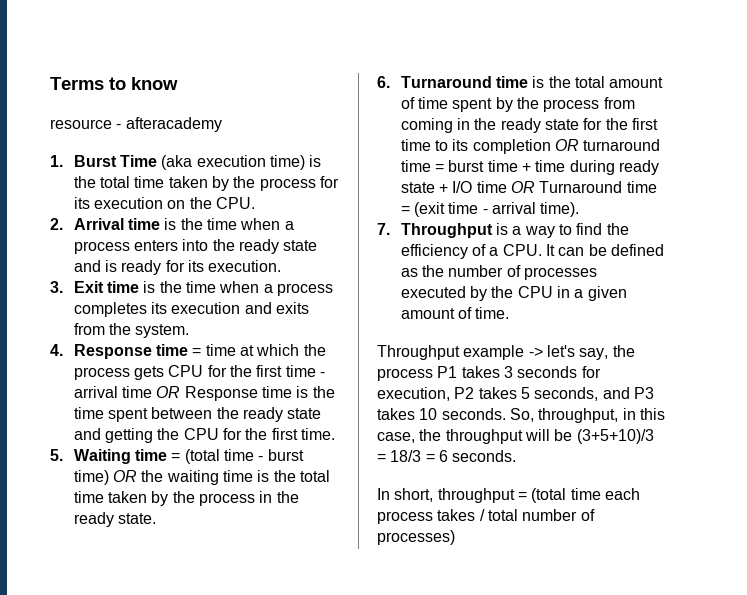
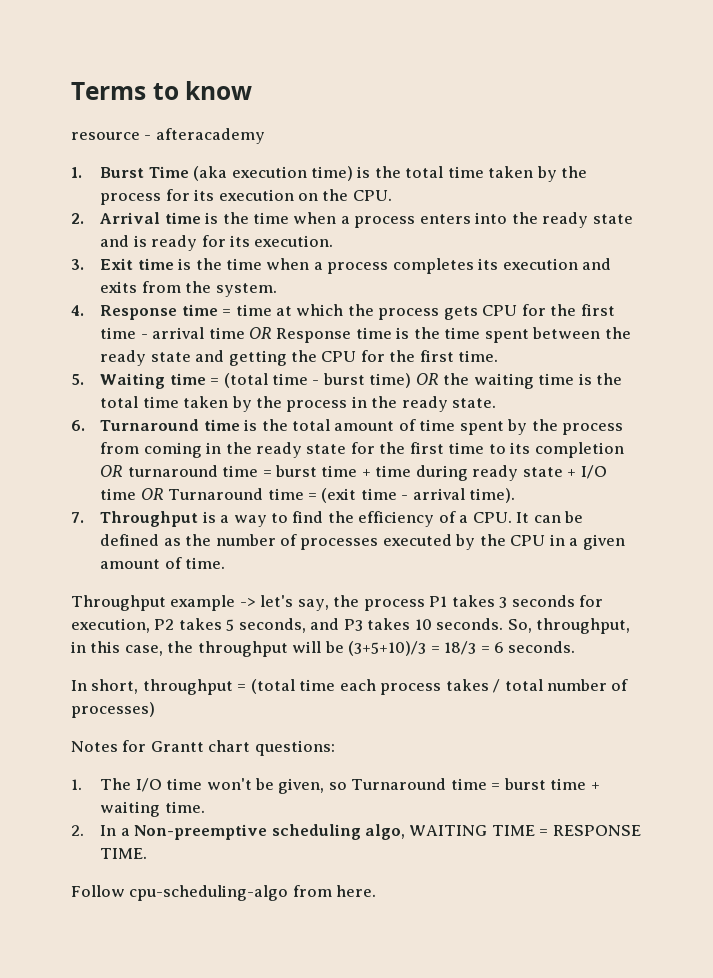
+ Notes for Grantt chart questions:
+ 1. The I/O time won't be given, so Turnaround time = burst time + waiting time.
+ 2. In a Non-preemptive scheduling algo, WAITING TIME = RESPONSE TIME.
+ Follow cpu-scheduling-algo from here.

